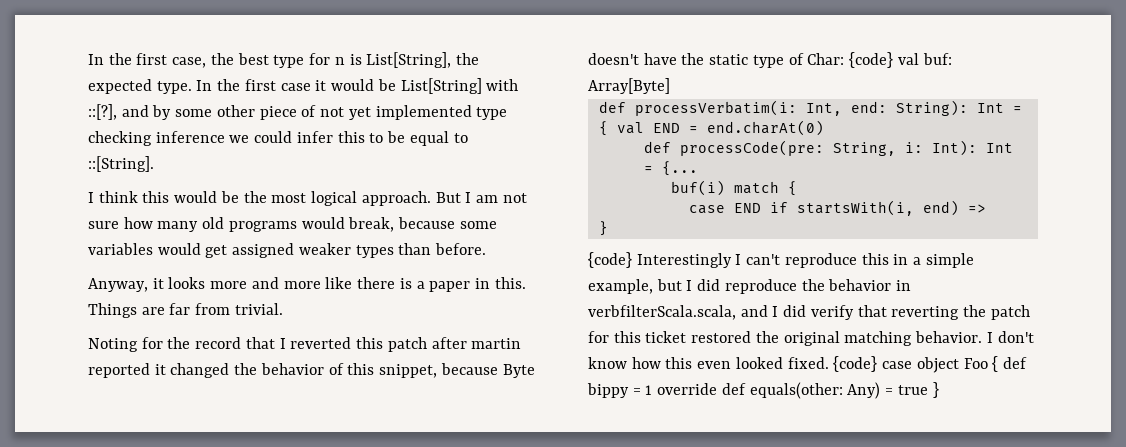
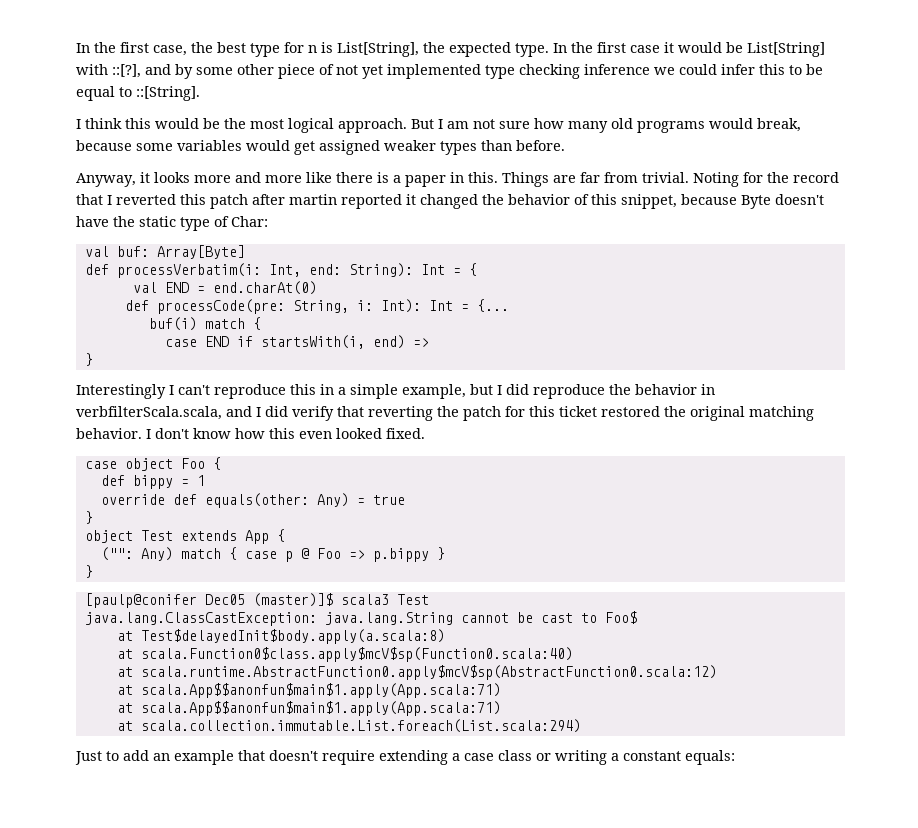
- Things are far from trivial.
- Noting for the record that I reverted this patch after martin reported it changed the behavior of this snippet, because Byte doesn't have the static type of Char: {code} val buf: Array[Byte]
+ Things are far from trivial. Noting for the record that I reverted this patch after martin reported it changed the behavior of this snippet, because Byte doesn't have the static type of Char:
+ val buf: Array[Byte]
- def processVerbatim(i: Int, end: String): Int = { val END = end.charAt(0)
+ def processVerbatim(i: Int, end: String): Int = {
+ val END = end.charAt(0)
- {code} Interestingly I can't reproduce this in a simple example, but I did reproduce the behavior in verbfilterScala.scala, and I did verify that reverting the patch for this ticket restored the original matching behavior.
+ Interestingly I can't reproduce this in a simple example, but I did reproduce the behavior in verbfilterScala.scala, and I did verify that reverting the patch for this ticket restored the original matching behavior.
- I don't know how this even looked fixed. {code} case object Foo { def bippy = 1 override def equals(other: Any) = true }
+ I don't know how this even looked fixed.
+ case object Foo {
+ def bippy = 1
+ override def equals(other: Any) = true
+ }
+ object Test extends App {
+ ("": Any) match { case p @ Foo => p.bippy }
+ }
+ [paulp@conifer Dec05 (master)]$ scala3 Test
+ java.lang.ClassCastException: java.lang.String cannot be cast to Foo$
+ at Test$delayedInit$body.apply(a.scala:8)
+ at scala.Function0$class.apply$mcV$sp(Function0.scala:40)
+ at scala.runtime.AbstractFunction0.apply$mcV$sp(AbstractFunction0.scala:12)
+ at scala.App$$anonfun$main$1.apply(App.scala:71)
+ at scala.App$$anonfun$main$1.apply(App.scala:71)
+ at scala.collection.immutable.List.foreach(List.scala:294)
+ Just to add an example that doesn't require extending a case class or writing a constant equals:

